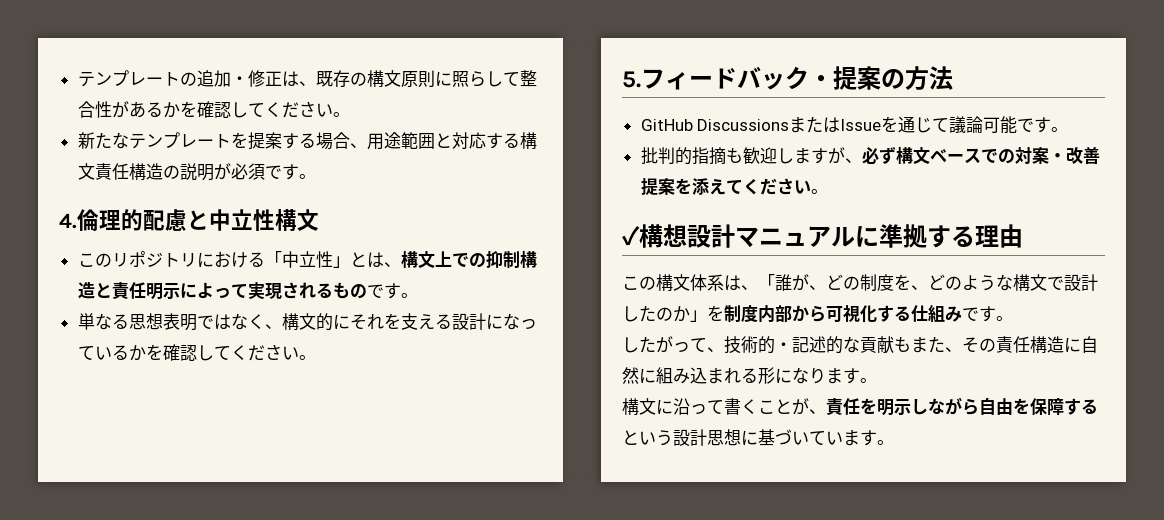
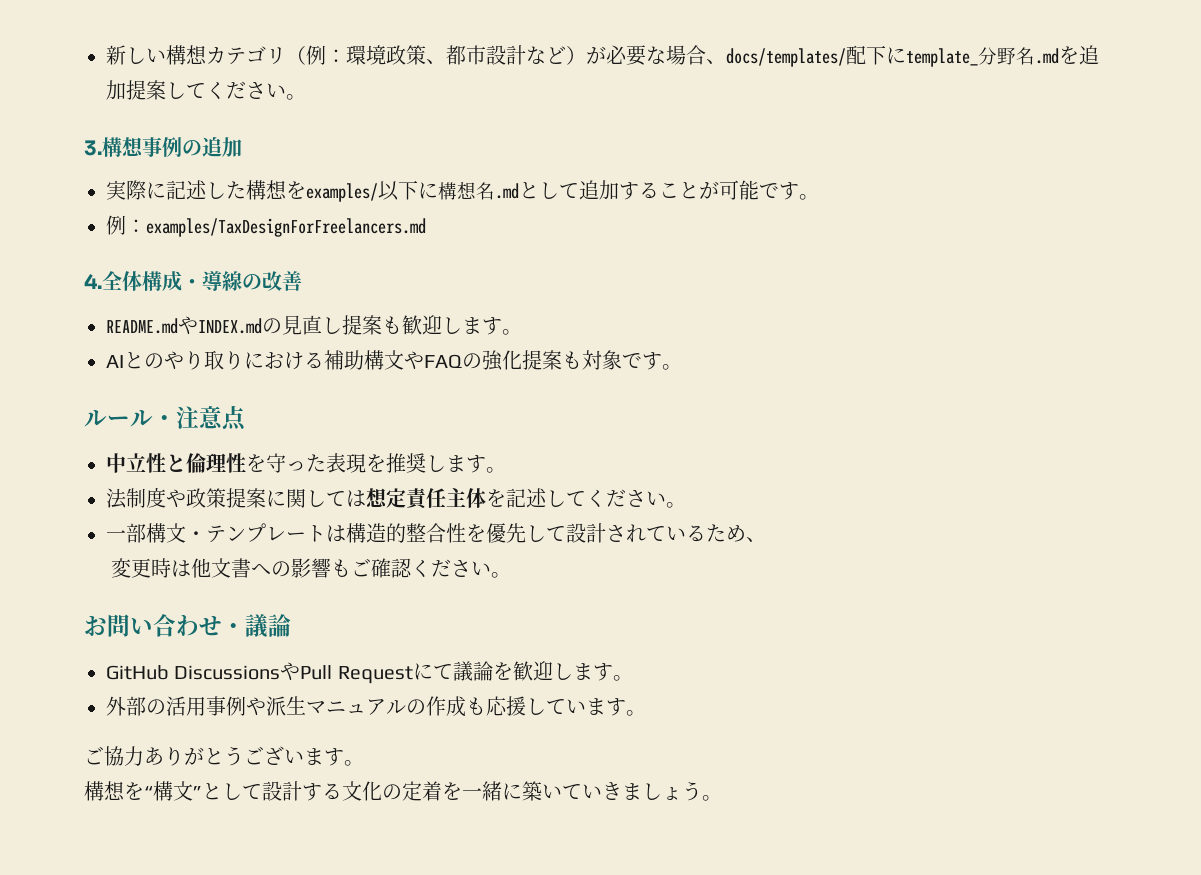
- テンプレートの追加・修正は、既存の構文原則に照らして整合性があるかを確認してください。
- 新たなテンプレートを提案する場合、用途範囲と対応する構文責任構造の説明が必須です。
+ 新しい構想カテゴリ（例：環境政策、都市設計など）が必要な場合、docs/templates/配下にtemplate_分野名.mdを追加提案してください。
+ 3.構想事例の追加
+ 実際に記述した構想をexamples/以下に構想名.mdとして追加することが可能です。
+ 例：examples/TaxDesignForFreelancers.md
- 4.倫理的配慮と中立性構文
- このリポジトリにおける「中立性」とは、構文上での抑制構造と責任明示によって実現されるものです。
- 単なる思想表明ではなく、構文的にそれを支える設計になっているかを確認してください。
- 5.フィードバック・提案の方法
- GitHub DiscussionsまたはIssueを通じて議論可能です。
- 批判的指摘も歓迎しますが、必ず構文ベースでの対案・改善提案を添えてください。
- ✓構想設計マニュアルに準拠する理由
- この構文体系は、「誰が、どの制度を、どのような構文で設計したのか」を制度内部から可視化する仕組みです。
- したがって、技術的・記述的な貢献もまた、その責任構造に自然に組み込まれる形になります。
- 構文に沿って書くことが、責任を明示しながら自由を保障するという設計思想に基づいています。
+ 4.全体構成・導線の改善
+ README.mdやINDEX.mdの見直し提案も歓迎します。
+ AIとのやり取りにおける補助構文やFAQの強化提案も対象です。
+ ルール・注意点
+ 中立性と倫理性を守った表現を推奨します。
+ 法制度や政策提案に関しては想定責任主体を記述してください。
+ 一部構文・テンプレートは構造的整合性を優先して設計されているため、
+ 変更時は他文書への影響もご確認ください。
+ お問い合わせ・議論
+ GitHub DiscussionsやPull Requestにて議論を歓迎します。
+ 外部の活用事例や派生マニュアルの作成も応援しています。
+ ご協力ありがとうございます。
+ 構想を“構文”として設計する文化の定着を一緒に築いていきましょう。

